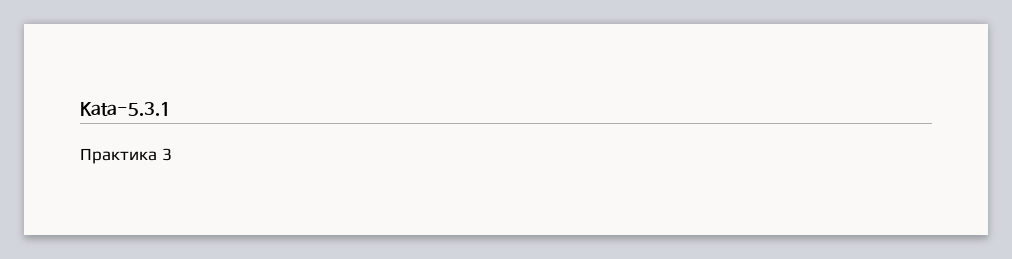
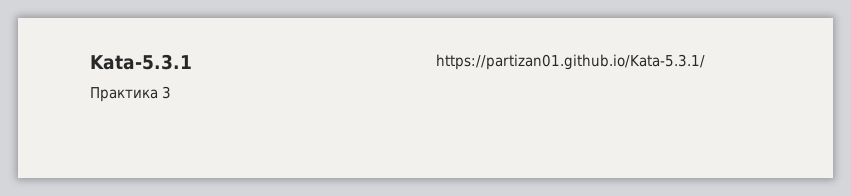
- Практика 3
+ Практика 3 https://partizan01.github.io/Kata-5.3.1/

